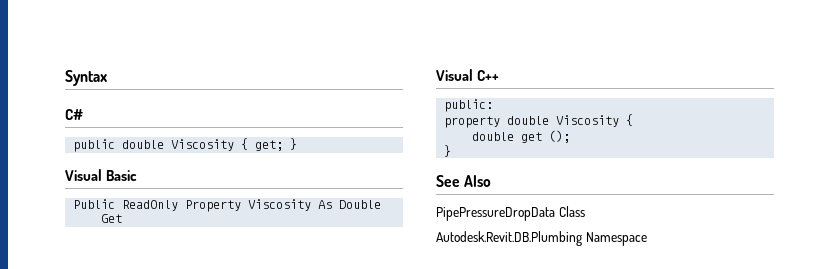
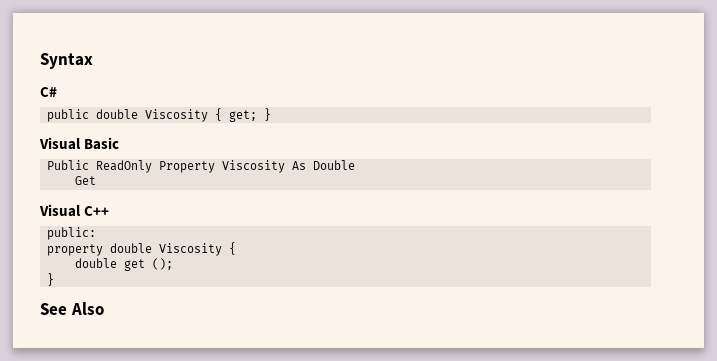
- PipePressureDropData Class
- Autodesk.Revit.DB.Plumbing Namespace

